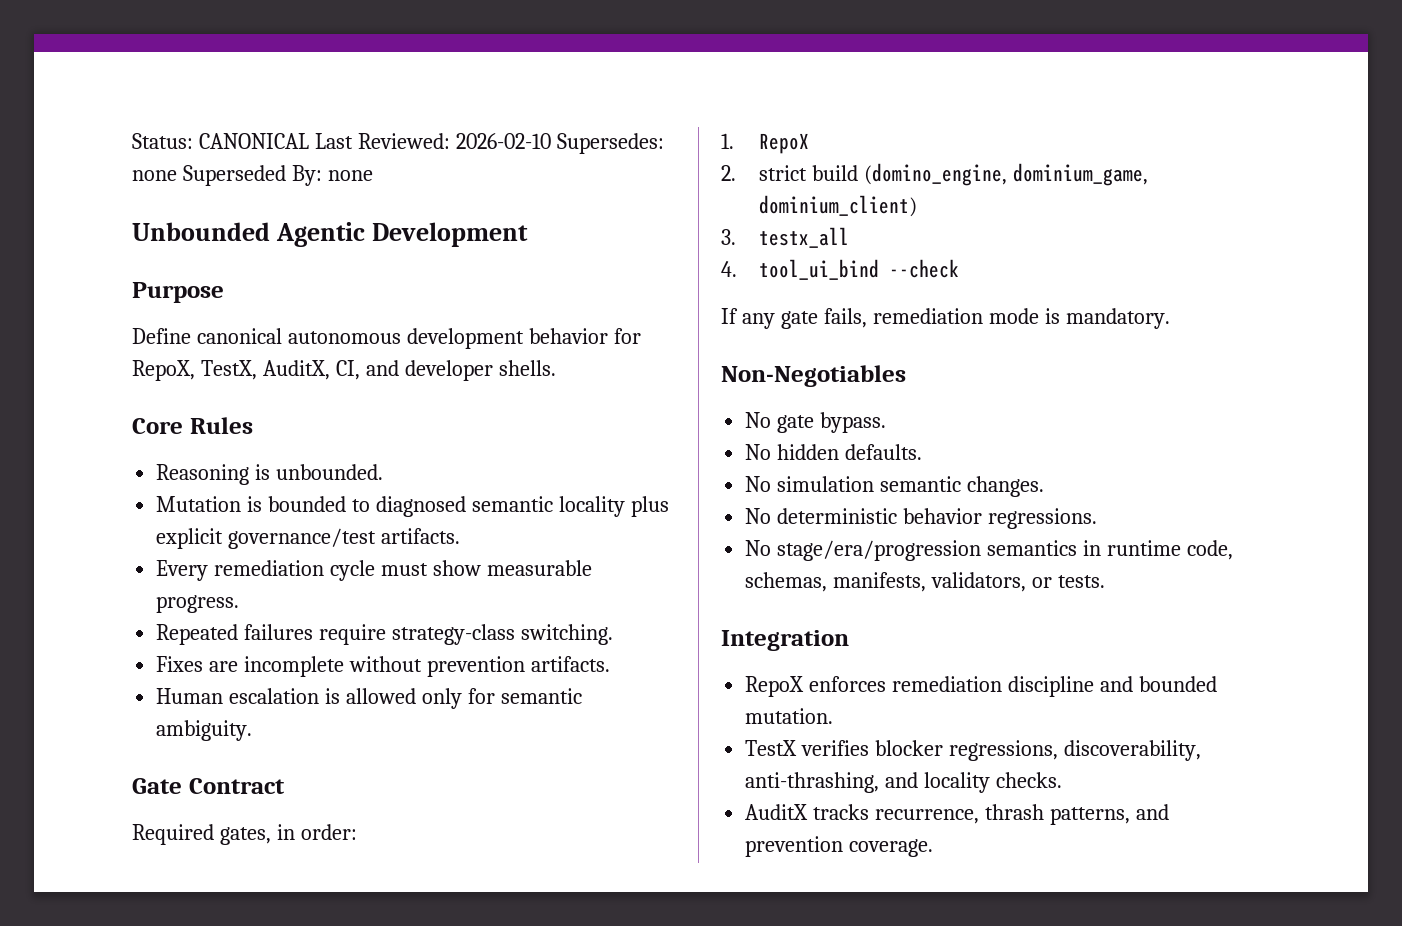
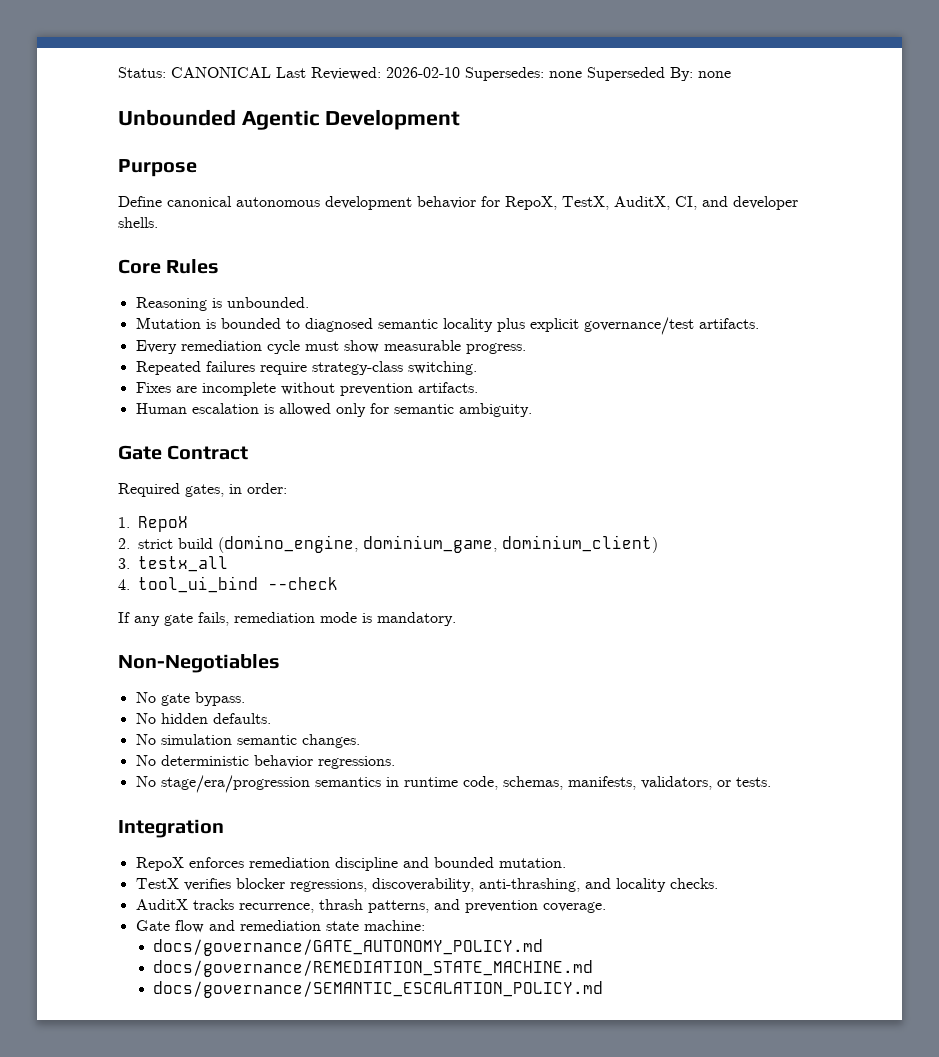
+ Gate flow and remediation state machine:
+ docs/governance/GATE_AUTONOMY_POLICY.md
+ docs/governance/REMEDIATION_STATE_MACHINE.md
+ docs/governance/SEMANTIC_ESCALATION_POLICY.md

